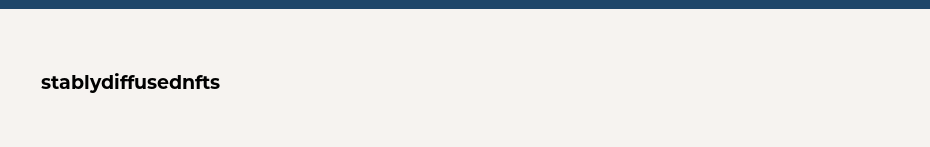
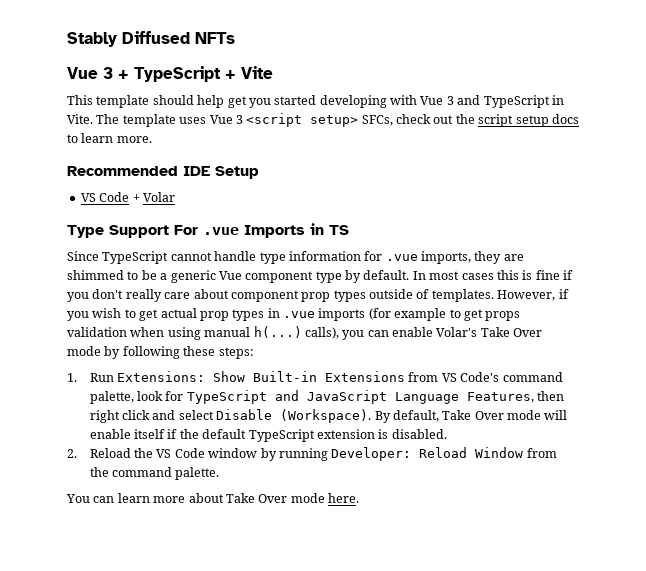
- stablydiffusednfts
+ Stably Diffused NFTs
+ Vue 3 + TypeScript + Vite
+ This template should help get you started developing with Vue 3 and TypeScript in Vite. The template uses Vue 3 <script setup> SFCs, check out the script setup docs to learn more.
+ Recommended IDE Setup
+ VS Code + Volar
+ Type Support For .vue Imports in TS
+ Since TypeScript cannot handle type information for .vue imports, they are shimmed to be a generic Vue component type by default. In most cases this is fine if you don't really care about component prop types outside of templates. However, if you wish to get actual prop types in .vue imports (for example to get props validation when using manual h(...) calls), you can enable Volar's Take Over mode by following these steps:
+ 1. Run Extensions: Show Built-in Extensions from VS Code's command palette, look for TypeScript and JavaScript Language Features, then right click and select Disable (Workspace). By default, Take Over mode will enable itself if the default TypeScript extension is disabled.
+ 2. Reload the VS Code window by running Developer: Reload Window from the command palette.
+ You can learn more about Take Over mode here.

